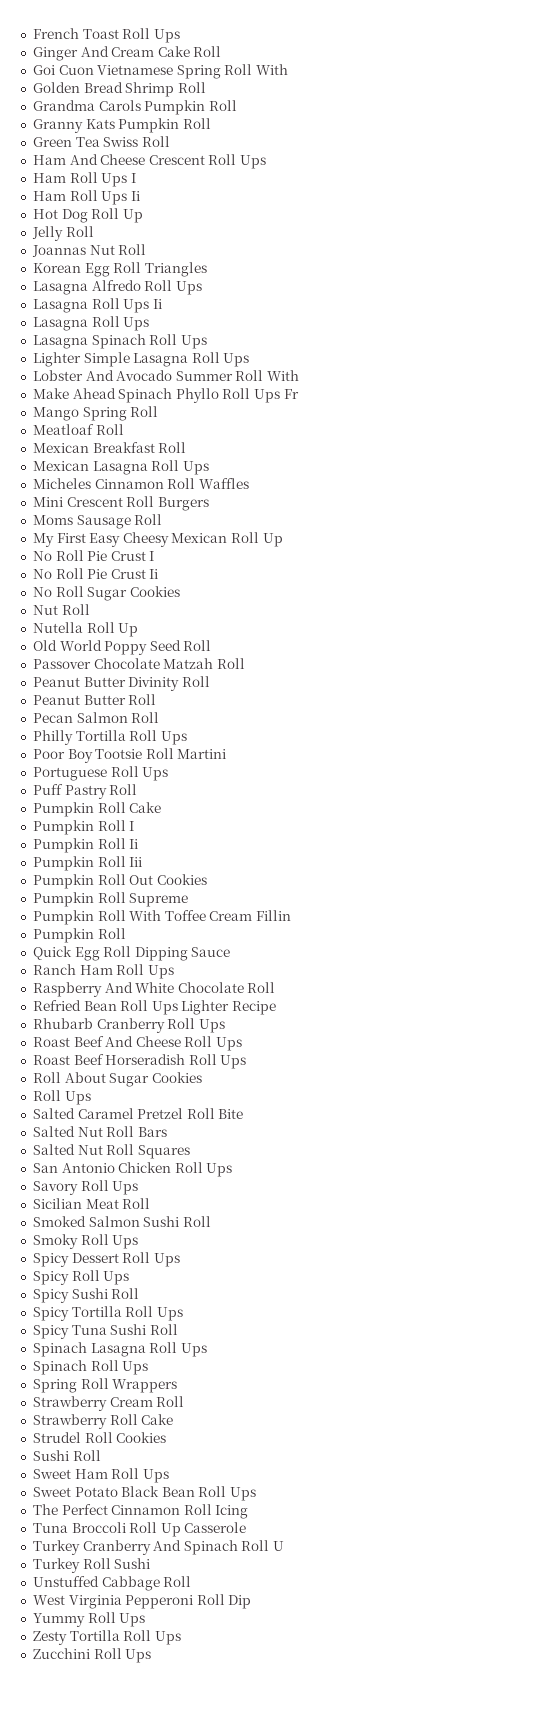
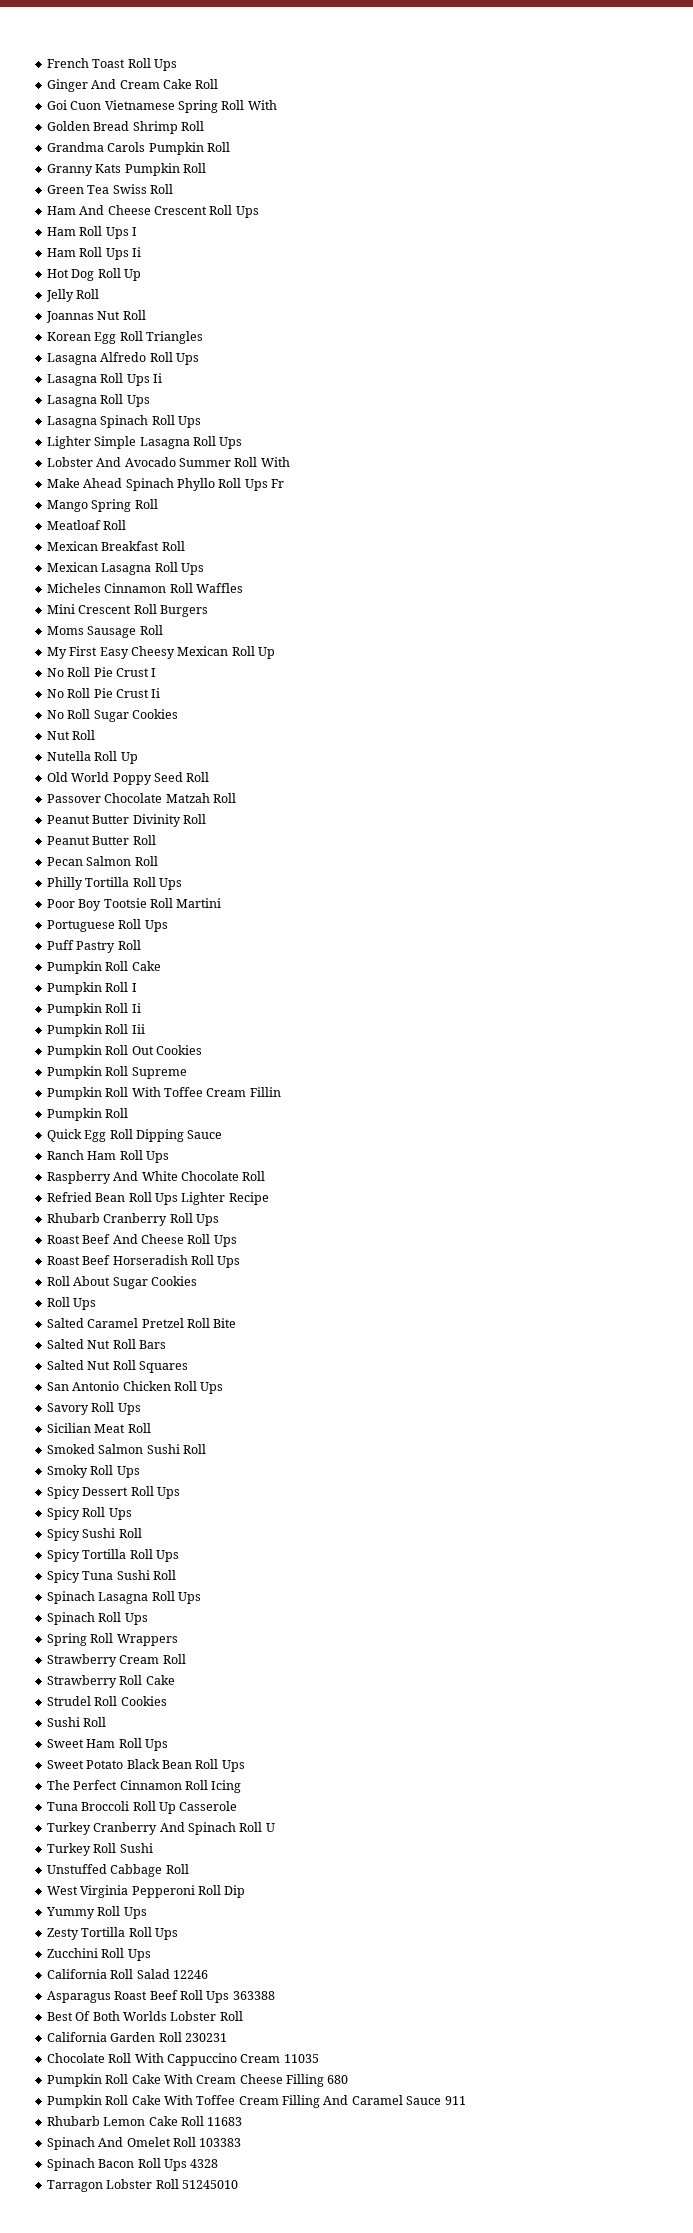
+ California Roll Salad 12246
+ Asparagus Roast Beef Roll Ups 363388
+ Best Of Both Worlds Lobster Roll
+ California Garden Roll 230231
+ Chocolate Roll With Cappuccino Cream 11035
+ Pumpkin Roll Cake With Cream Cheese Filling 680
+ Pumpkin Roll Cake With Toffee Cream Filling And Caramel Sauce 911
+ Rhubarb Lemon Cake Roll 11683
+ Spinach And Omelet Roll 103383
+ Spinach Bacon Roll Ups 4328
+ Tarragon Lobster Roll 51245010

